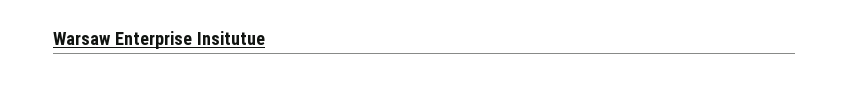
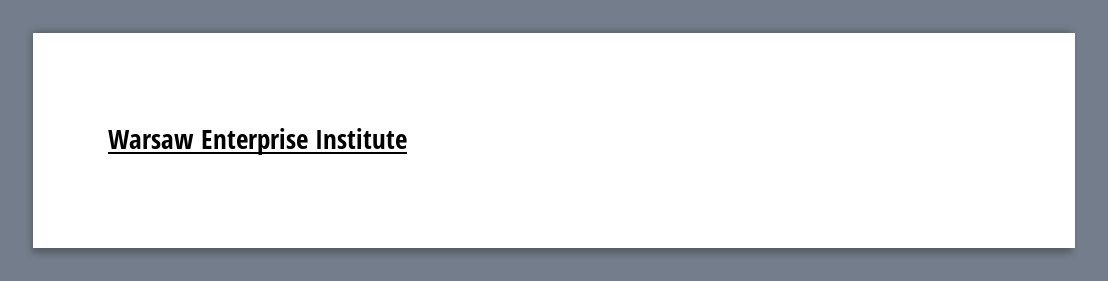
- Warsaw Enterprise Insitutue
+ Warsaw Enterprise Institute

